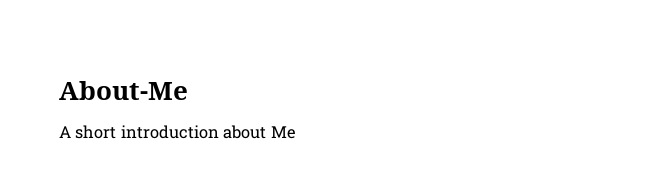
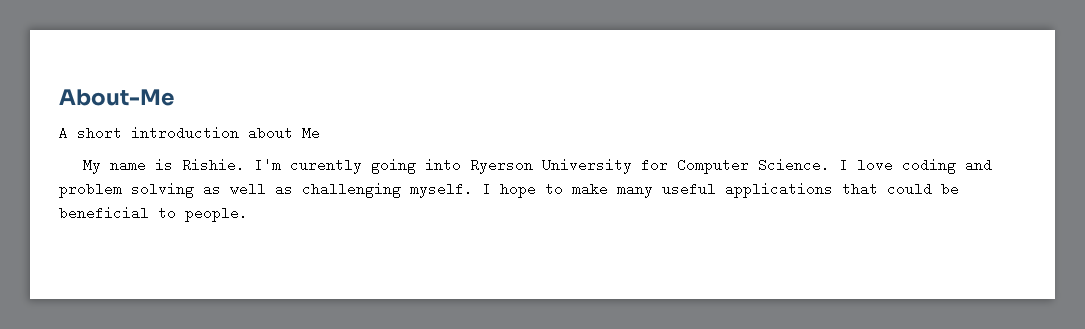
+ My name is Rishie. I'm curently going into Ryerson University for Computer Science. I love coding and problem solving as well as challenging myself. I hope to make many useful applications that could be beneficial to people.

